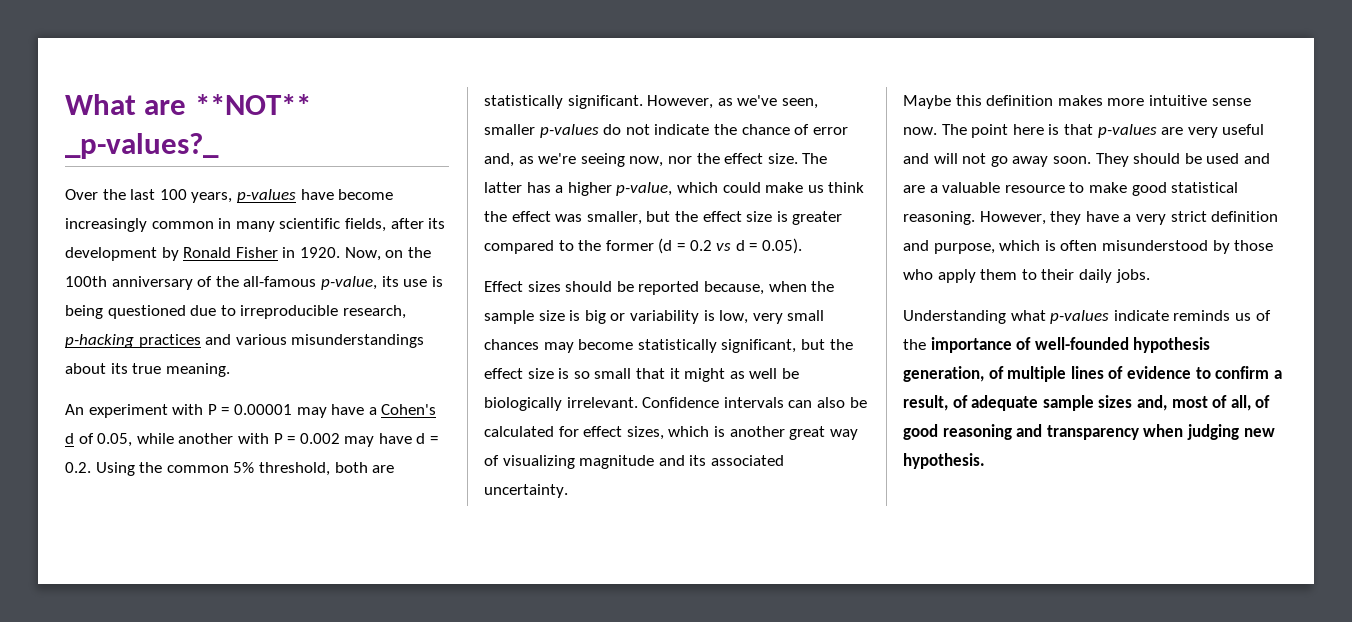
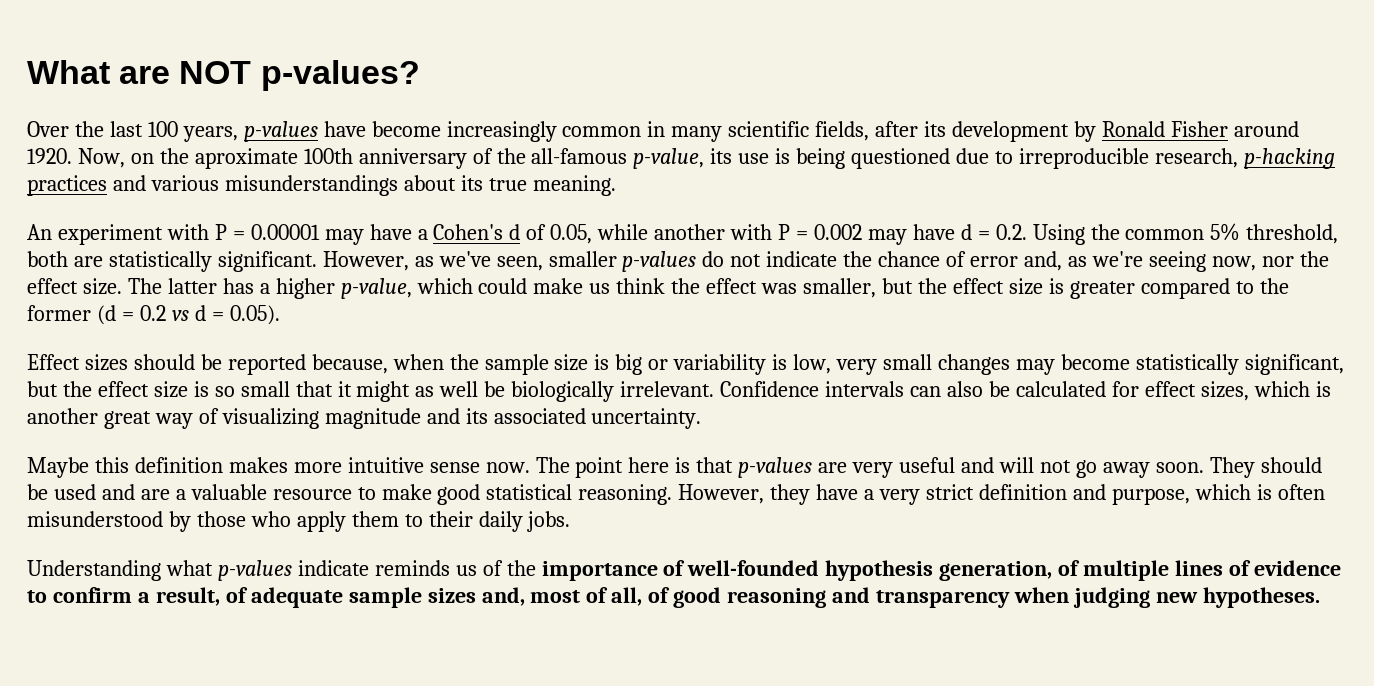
- What are **NOT** _p-values?_
+ What are NOT p-values?
- Over the last 100 years, p-values have become increasingly common in many scientific fields, after its development by Ronald Fisher in 1920.
+ Over the last 100 years, p-values have become increasingly common in many scientific fields, after its development by Ronald Fisher around 1920.
- Now, on the 100th anniversary of the all-famous p-value, its use is being questioned due to irreproducible research, p-hacking practices and various misunderstandings about its true meaning.
+ Now, on the aproximate 100th anniversary of the all-famous p-value, its use is being questioned due to irreproducible research, p-hacking practices and various misunderstandings about its true meaning.
- Effect sizes should be reported because, when the sample size is big or variability is low, very small chances may become statistically significant, but the effect size is so small that it might as well be biologically irrelevant.
+ Effect sizes should be reported because, when the sample size is big or variability is low, very small changes may become statistically significant, but the effect size is so small that it might as well be biologically irrelevant.
- Understanding what p-values indicate reminds us of the importance of well-founded hypothesis generation, of multiple lines of evidence to confirm a result, of adequate sample sizes and, most of all, of good reasoning and transparency when judging new hypothesis.
+ Understanding what p-values indicate reminds us of the importance of well-founded hypothesis generation, of multiple lines of evidence to confirm a result, of adequate sample sizes and, most of all, of good reasoning and transparency when judging new hypotheses.

